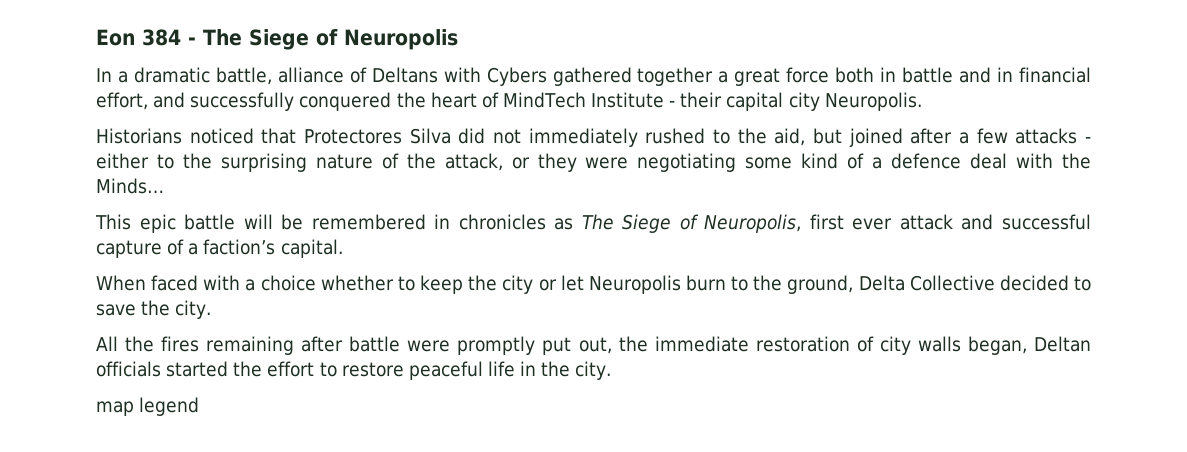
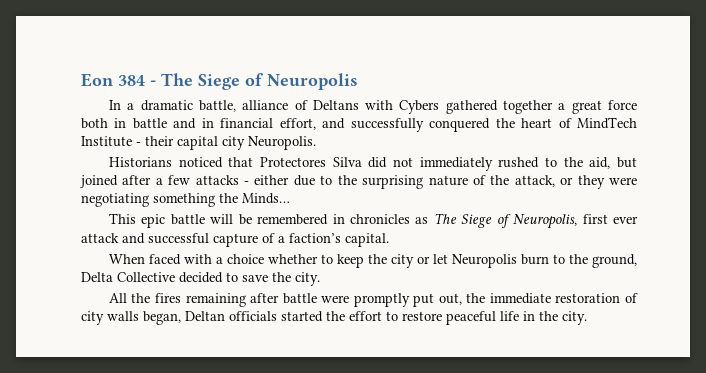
- Historians noticed that Protectores Silva did not immediately rushed to the aid, but joined after a few attacks - either to the surprising nature of the attack, or they were negotiating some kind of a defence deal with the Minds…
+ Historians noticed that Protectores Silva did not immediately rushed to the aid, but joined after a few attacks - either due to the surprising nature of the attack, or they were negotiating something the Minds…
- map legend

